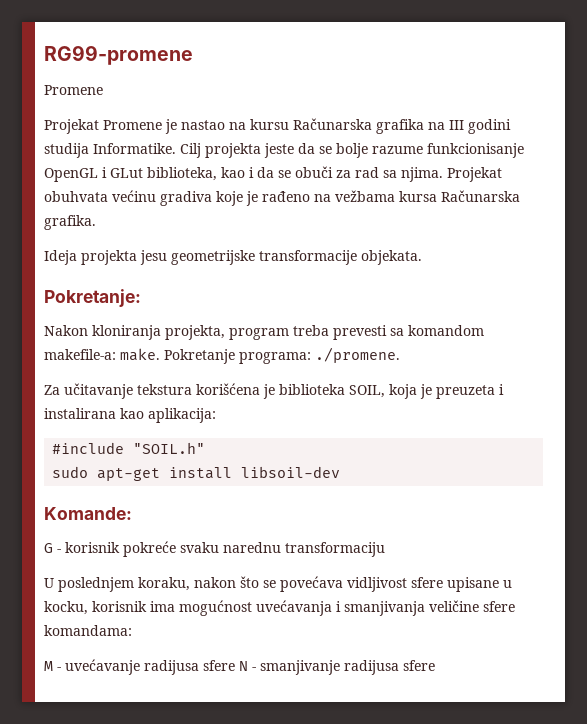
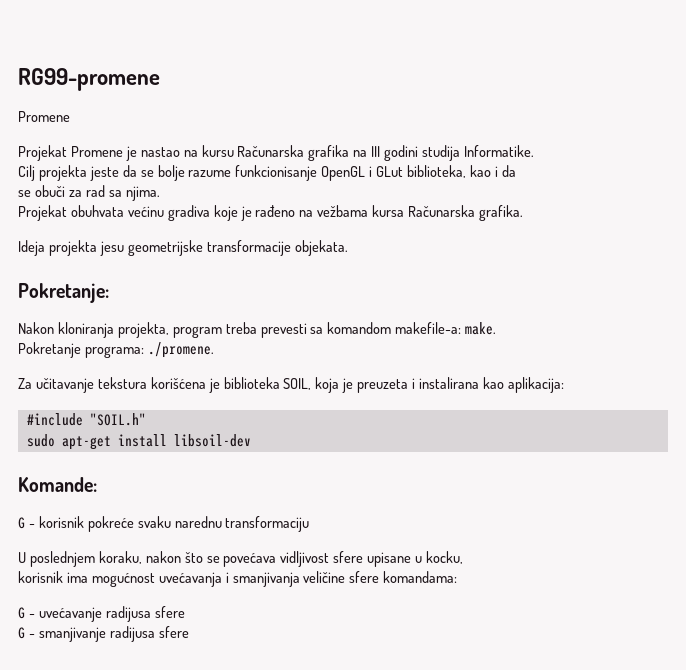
- Projekat Promene je nastao na kursu Računarska grafika na III godini studija Informatike. Cilj projekta jeste da se bolje razume funkcionisanje OpenGL i GLut biblioteka, kao i da se obuči za rad sa njima. Projekat obuhvata većinu gradiva koje je rađeno na vežbama kursa Računarska grafika.
+ Projekat Promene je nastao na kursu Računarska grafika na III godini studija Informatike.
+ Cilj projekta jeste da se bolje razume funkcionisanje OpenGL i GLut biblioteka, kao i da
+ se obuči za rad sa njima.
+ Projekat obuhvata većinu gradiva koje je rađeno na vežbama kursa Računarska grafika.
- Nakon kloniranja projekta, program treba prevesti sa komandom makefile-a: make. Pokretanje programa: ./promene.
+ Nakon kloniranja projekta, program treba prevesti sa komandom makefile-a: make.
+ Pokretanje programa: ./promene.
- U poslednjem koraku, nakon što se povećava vidljivost sfere upisane u kocku, korisnik ima mogućnost uvećavanja i smanjivanja veličine sfere komandama:
+ U poslednjem koraku, nakon što se povećava vidljivost sfere upisane u kocku,
+ korisnik ima mogućnost uvećavanja i smanjivanja veličine sfere komandama:
- M - uvećavanje radijusa sfere N - smanjivanje radijusa sfere
+ G - uvećavanje radijusa sfere
+ G - smanjivanje radijusa sfere

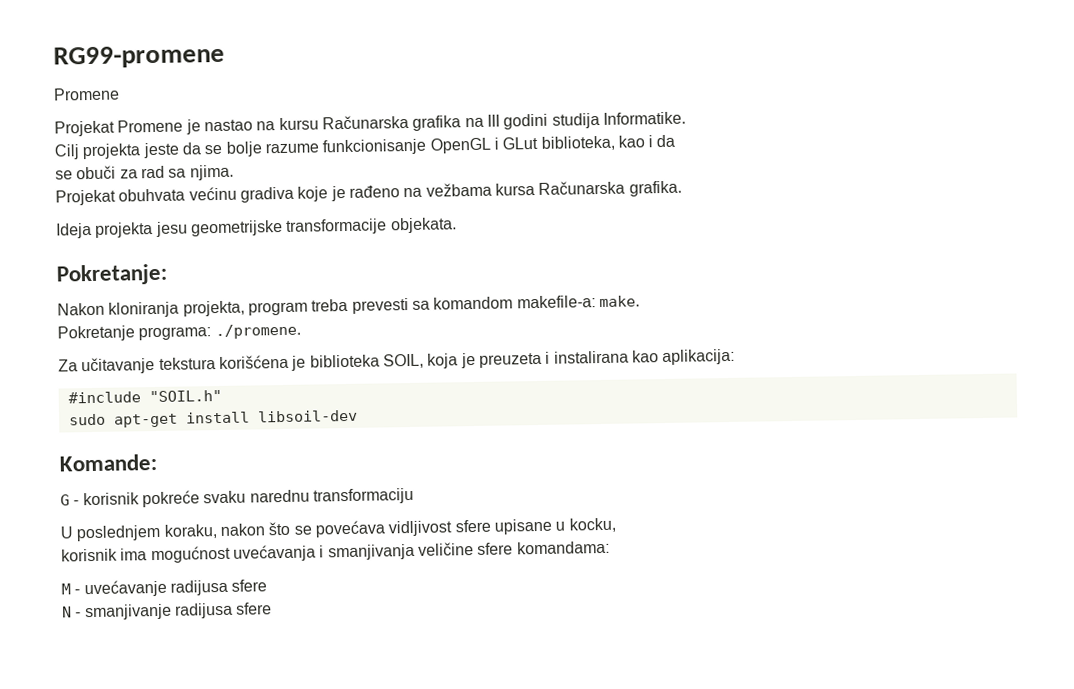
- G - uvećavanje radijusa sfere
+ M - uvećavanje radijusa sfere
- G - smanjivanje radijusa sfere
+ N - smanjivanje radijusa sfere

